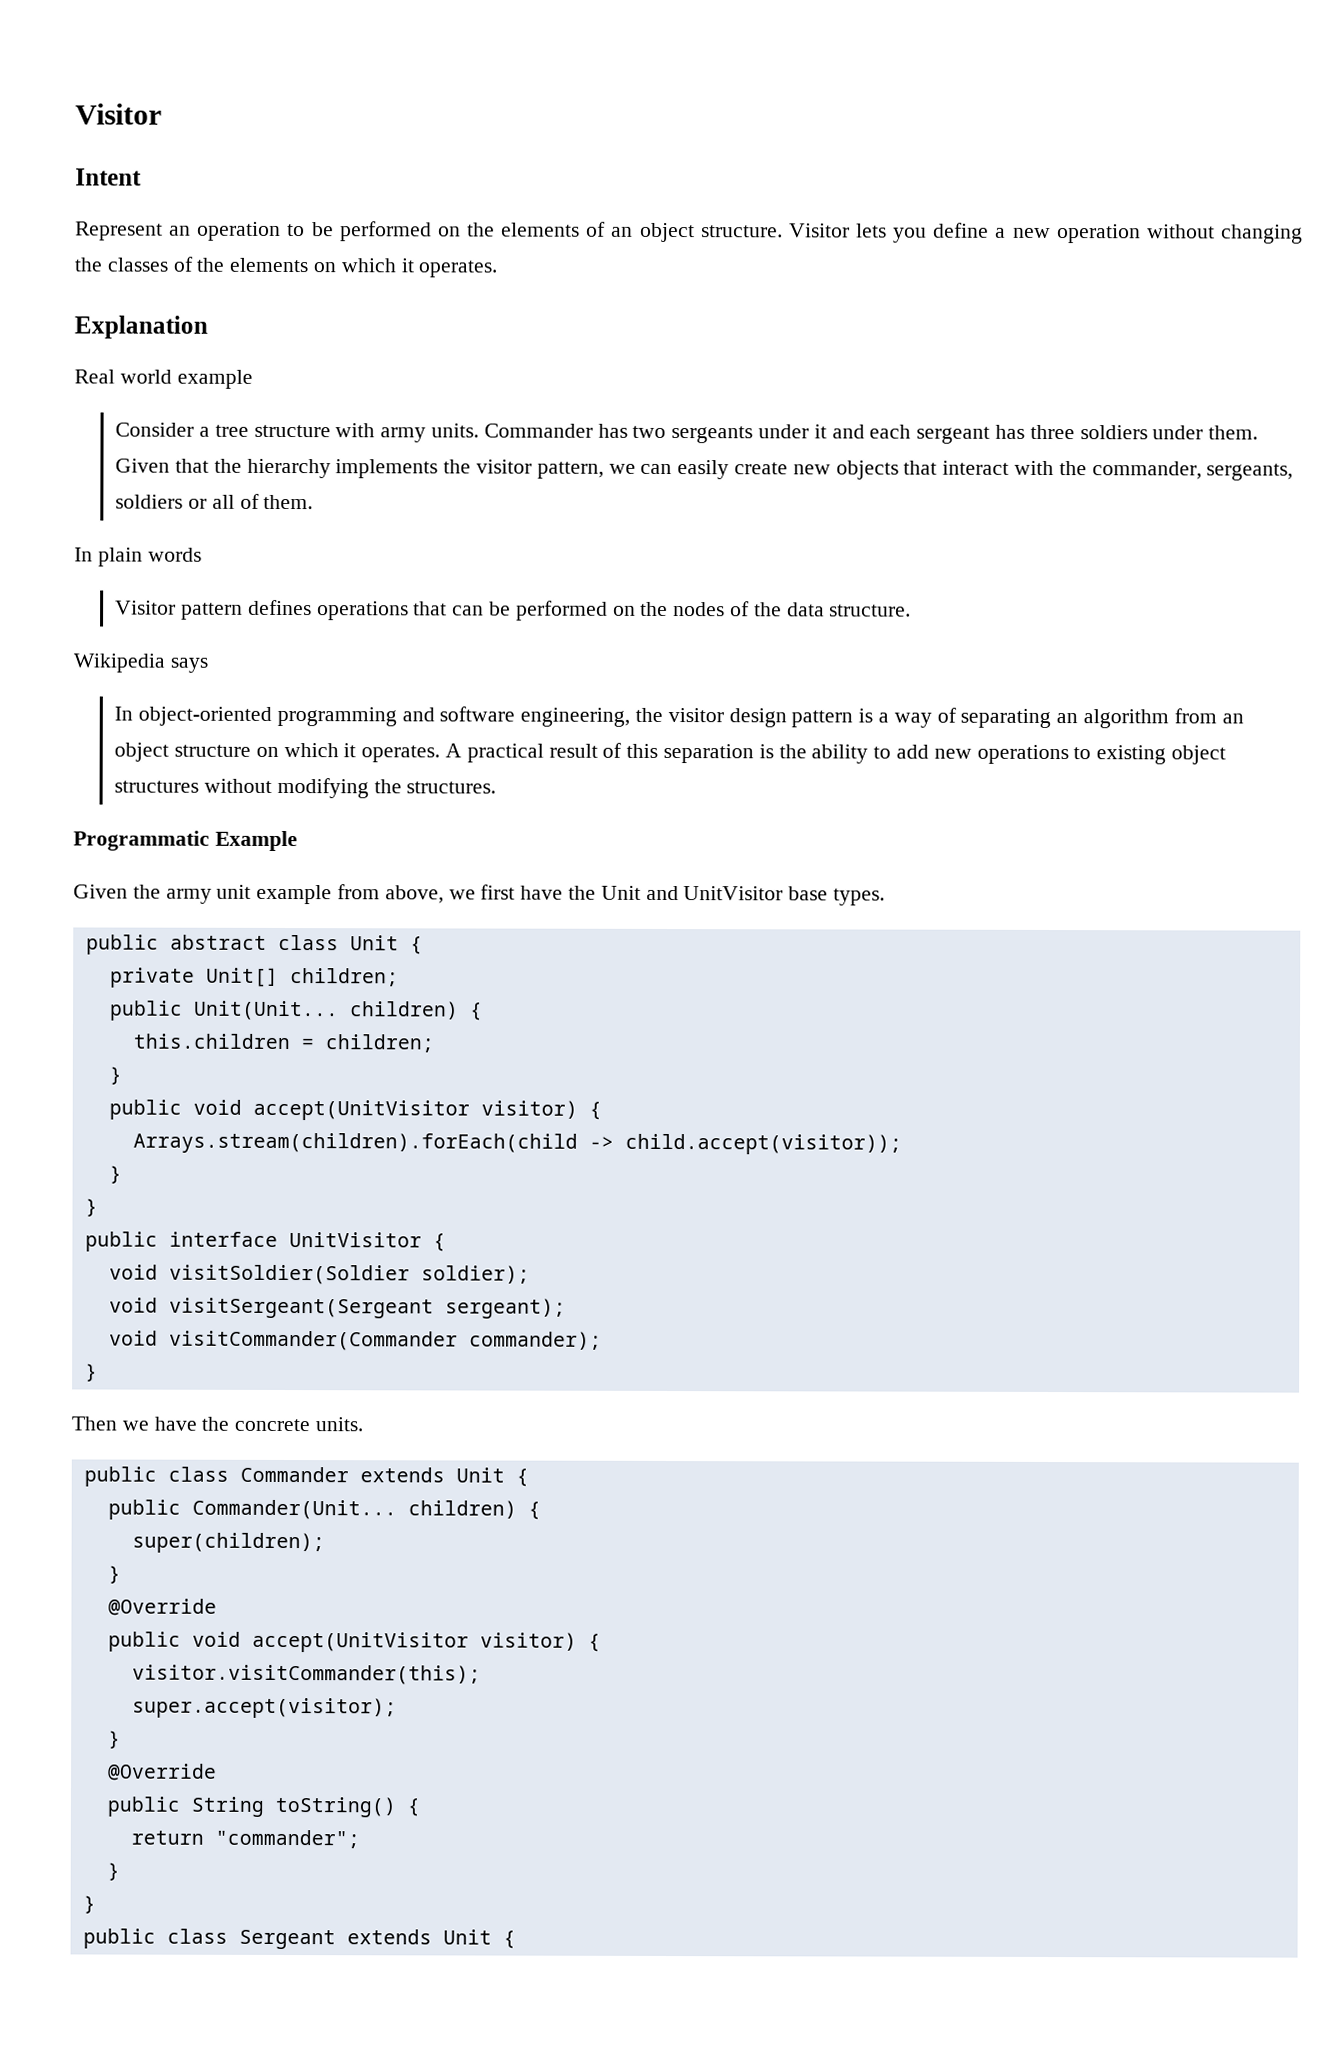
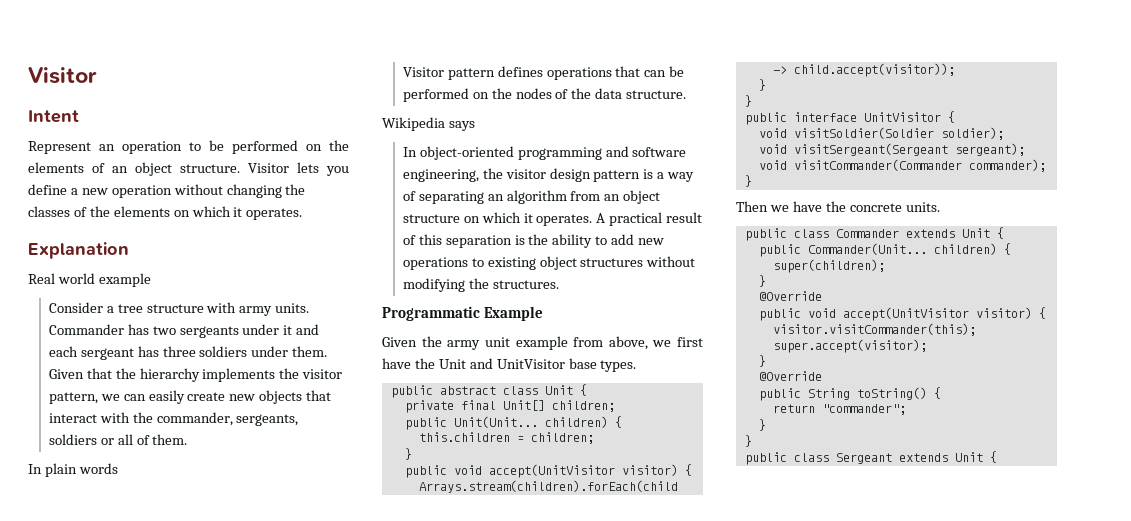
- private Unit[] children;
+ private final Unit[] children;

